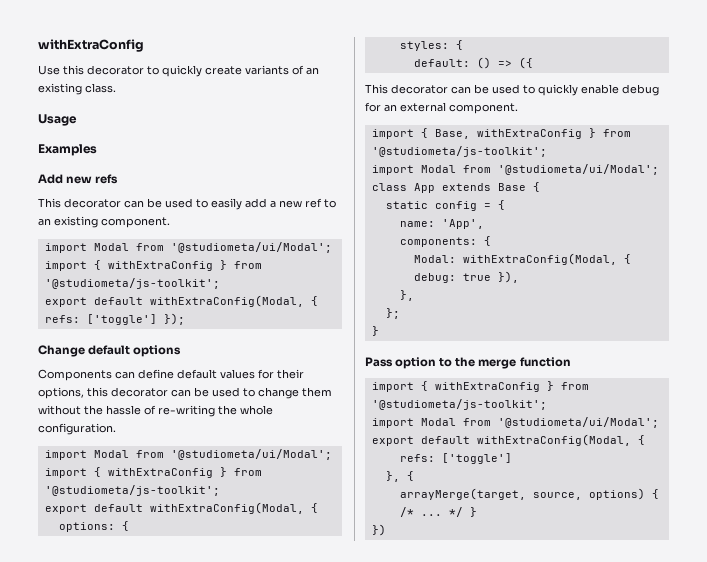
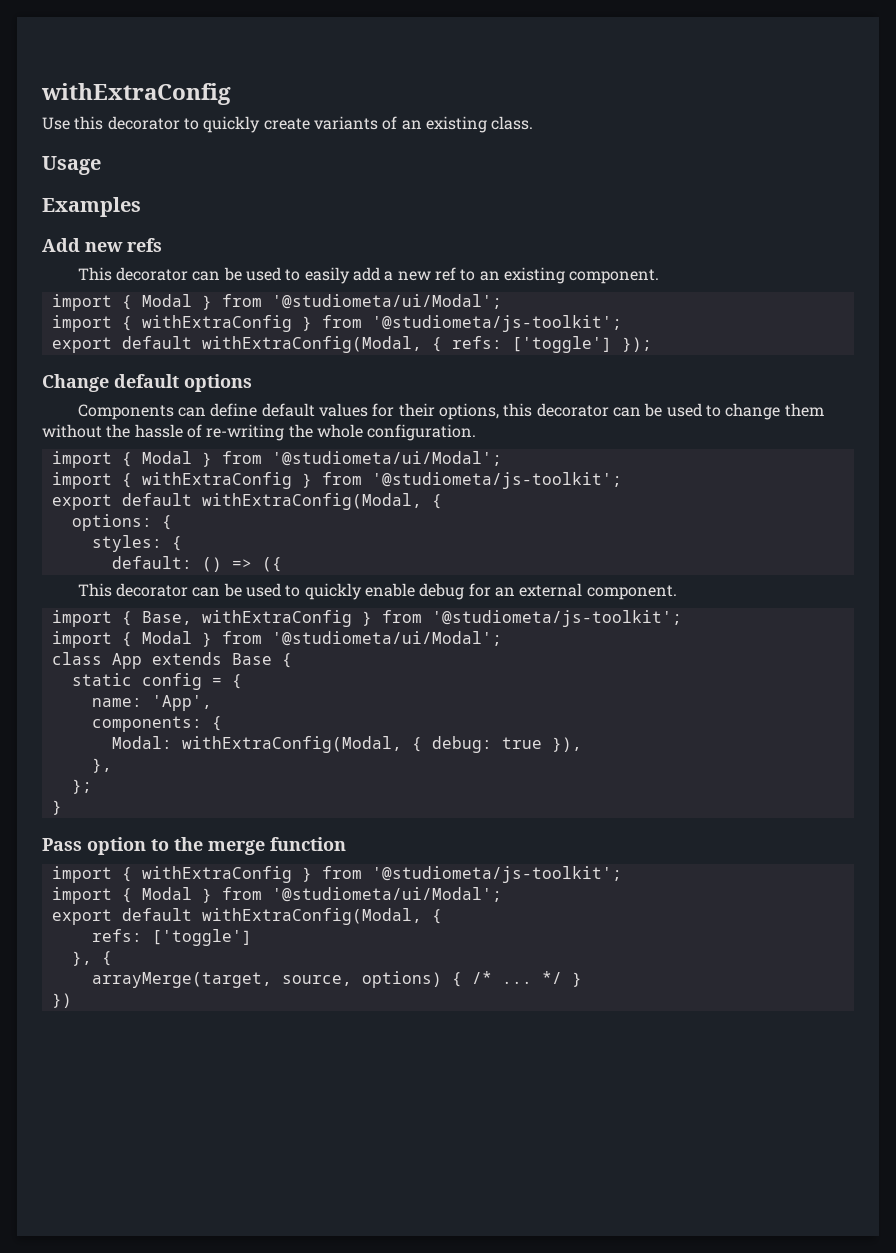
  This decorator can be used to easily add a new ref to an existing component.
- import Modal from '@studiometa/ui/Modal';
+ import { Modal } from '@studiometa/ui/Modal';
  Components can define default values for their options, this decorator can be used to change them without the hassle of re-writing the whole configuration.
- import Modal from '@studiometa/ui/Modal';
+ import { Modal } from '@studiometa/ui/Modal';
  import { Base, withExtraConfig } from '@studiometa/js-toolkit';
- import Modal from '@studiometa/ui/Modal';
+ import { Modal } from '@studiometa/ui/Modal';
  Pass option to the merge function
  import { withExtraConfig } from '@studiometa/js-toolkit';
- import Modal from '@studiometa/ui/Modal';
+ import { Modal } from '@studiometa/ui/Modal';

